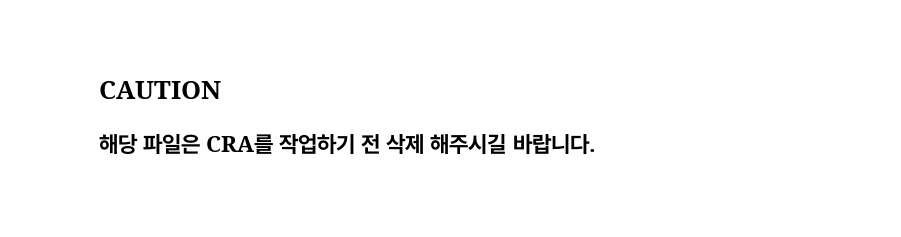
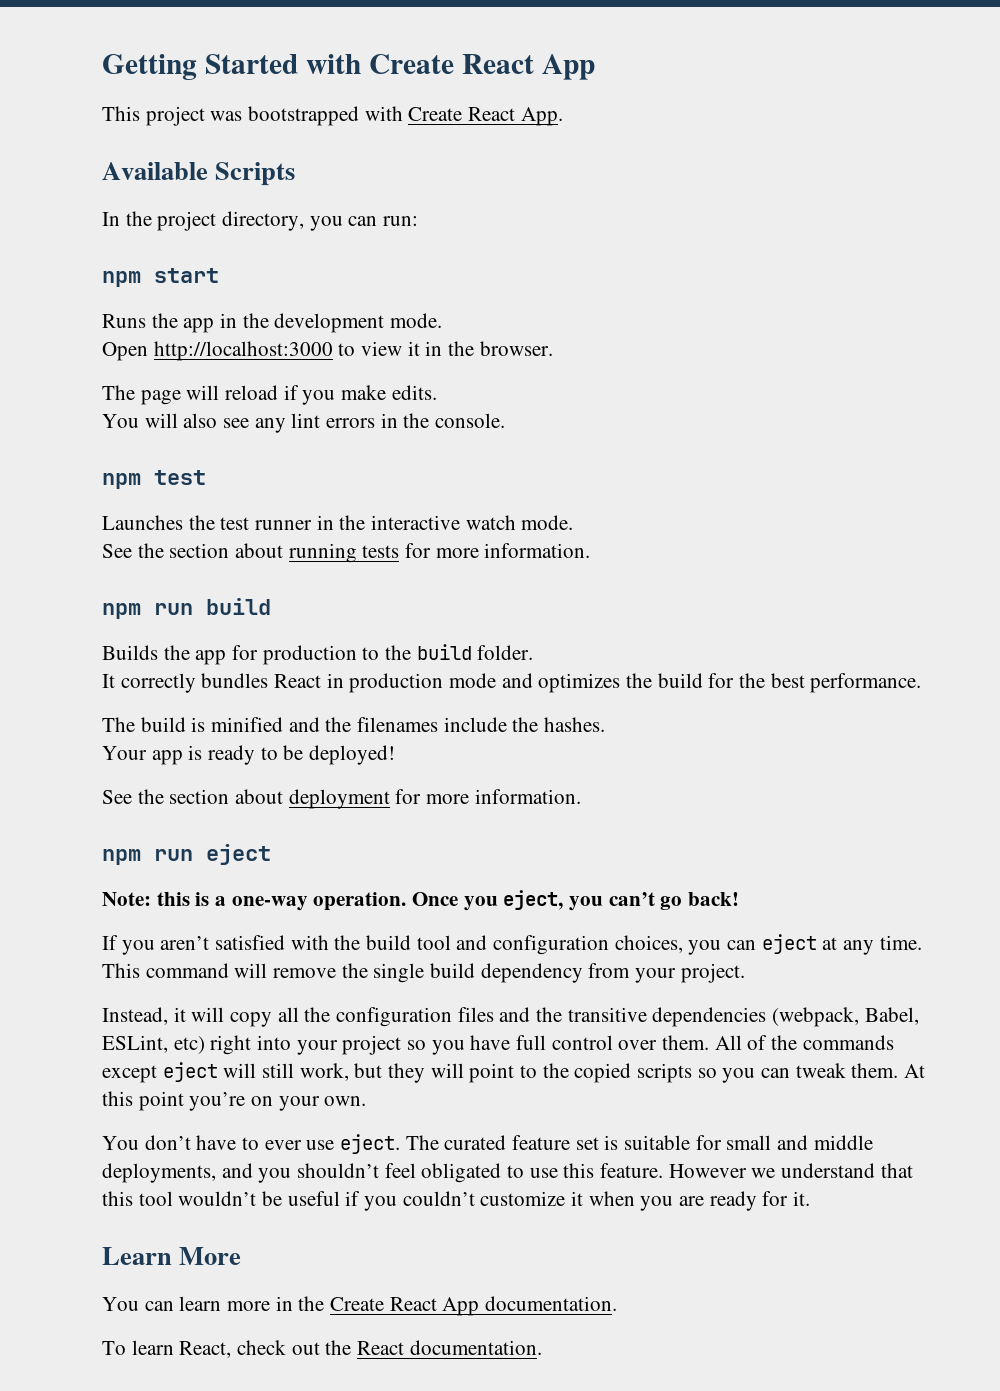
- CAUTION
- 해당 파일은 CRA를 작업하기 전 삭제 해주시길 바랍니다.
+ Getting Started with Create React App
+ This project was bootstrapped with Create React App.
+ Available Scripts
+ In the project directory, you can run:
+ npm start
+ Runs the app in the development mode.
+ Open http://localhost:3000 to view it in the browser.
+ The page will reload if you make edits.
+ You will also see any lint errors in the console.
+ npm test
+ Launches the test runner in the interactive watch mode.
+ See the section about running tests for more information.
+ npm run build
+ Builds the app for production to the build folder.
+ It correctly bundles React in production mode and optimizes the build for the best performance.
+ The build is minified and the filenames include the hashes.
+ Your app is ready to be deployed!
+ See the section about deployment for more information.
+ npm run eject
+ Note: this is a one-way operation. Once you eject, you can’t go back!
+ If you aren’t satisfied with the build tool and configuration choices, you can eject at any time. This command will remove the single build dependency from your project.
+ Instead, it will copy all the configuration files and the transitive dependencies (webpack, Babel, ESLint, etc) right into your project so you have full control over them. All of the commands except eject will still work, but they will point to the copied scripts so you can tweak them. At this point you’re on your own.
+ You don’t have to ever use eject. The curated feature set is suitable for small and middle deployments, and you shouldn’t feel obligated to use this feature. However we understand that this tool wouldn’t be useful if you couldn’t customize it when you are ready for it.
+ Learn More
+ You can learn more in the Create React App documentation.
+ To learn React, check out the React documentation.

